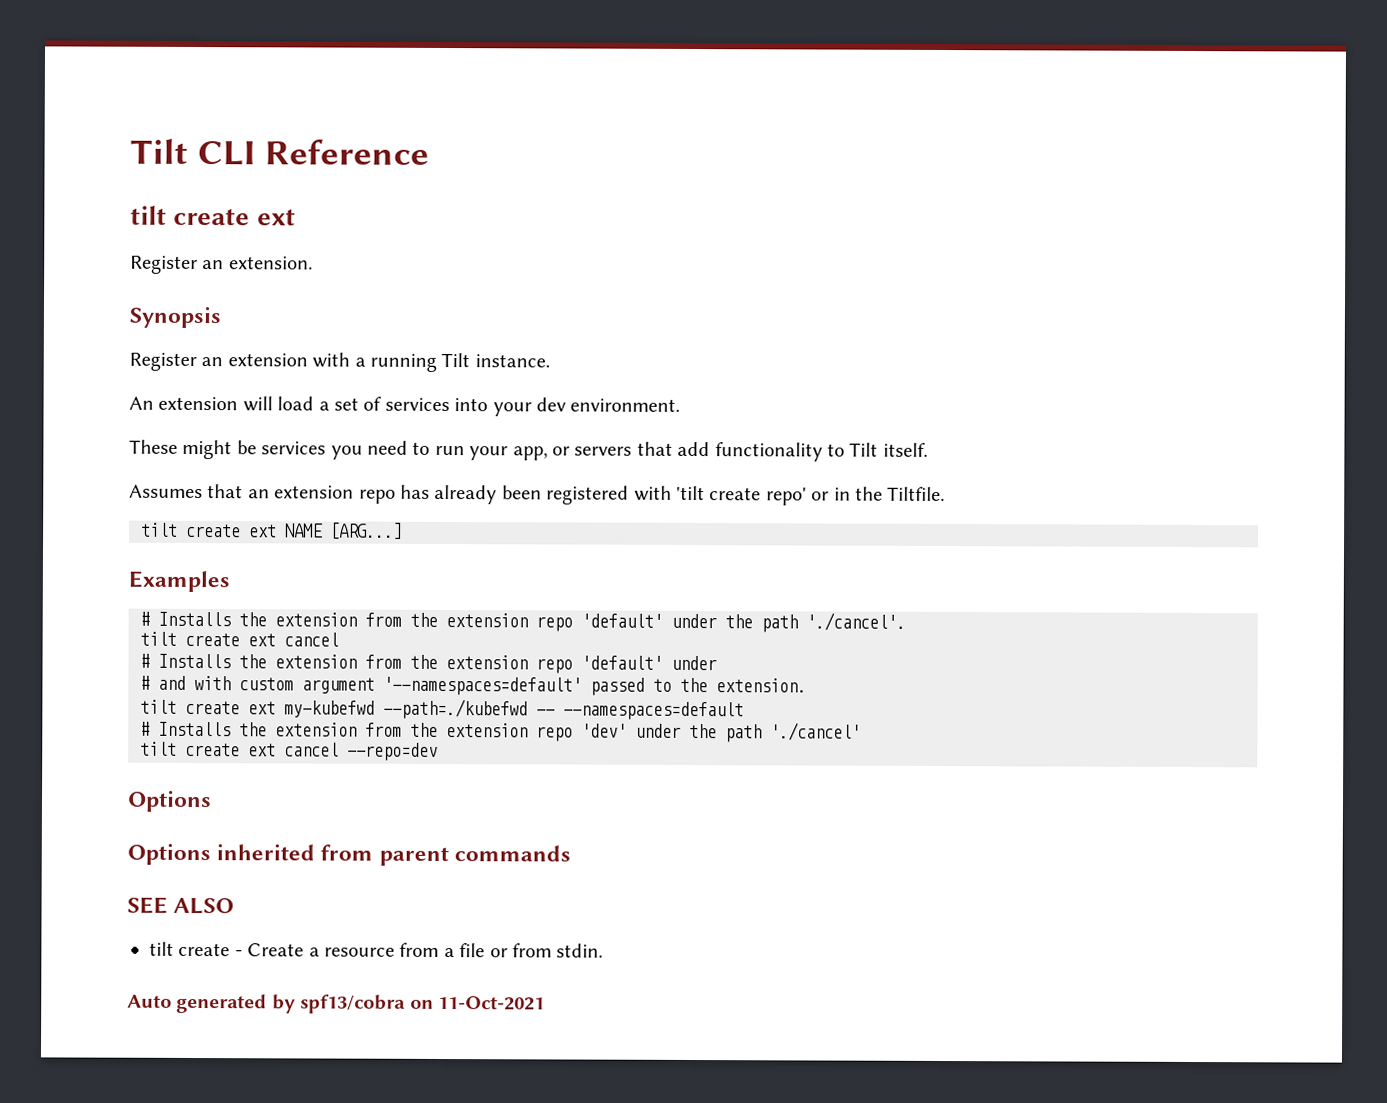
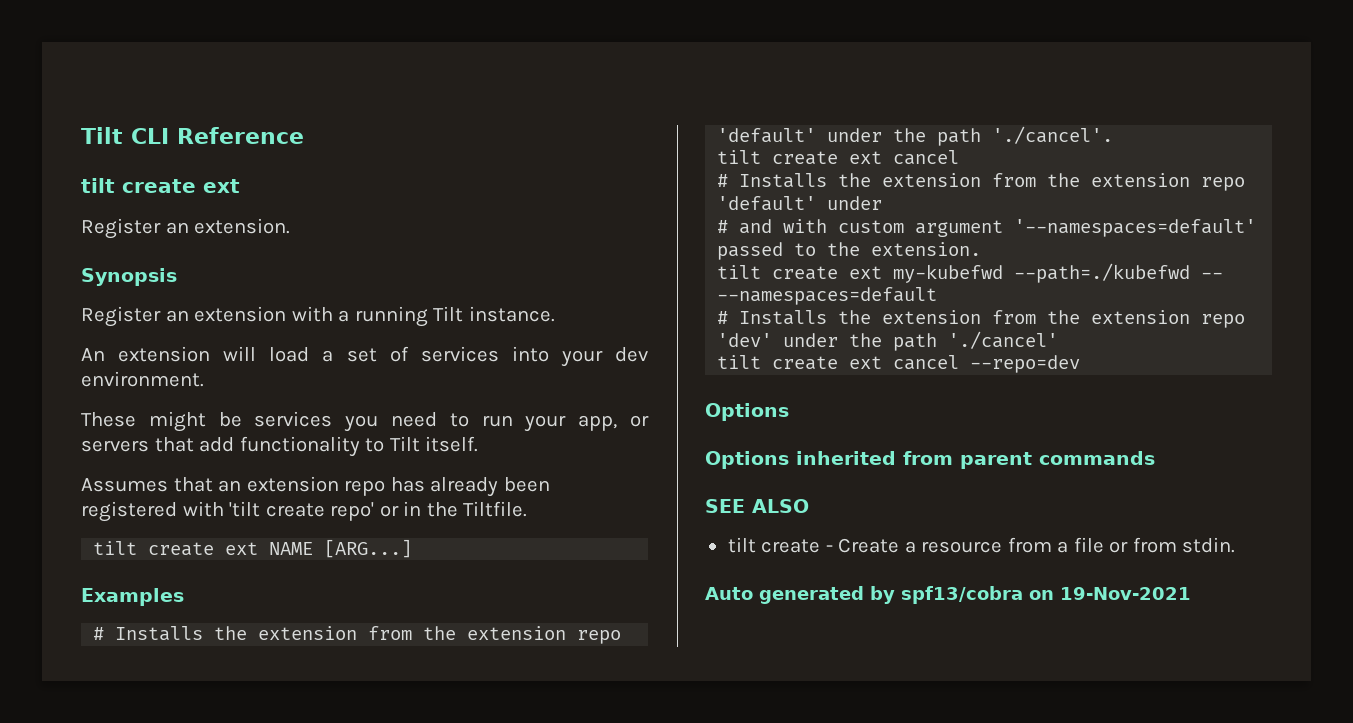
- Auto generated by spf13/cobra on 11-Oct-2021
+ Auto generated by spf13/cobra on 19-Nov-2021

